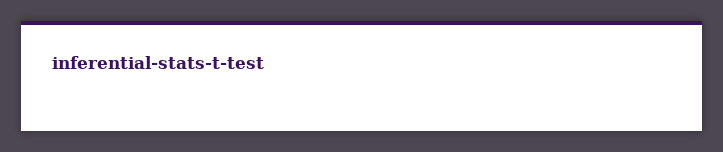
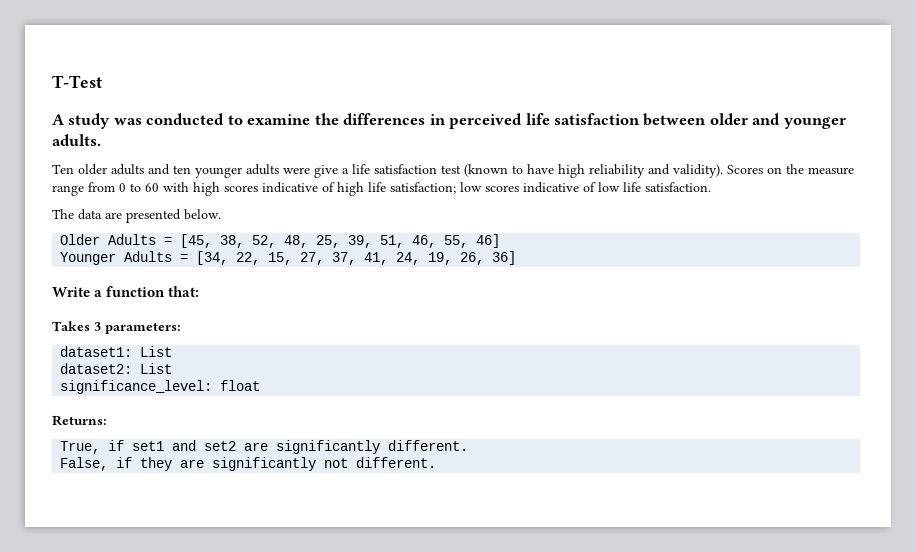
- inferential-stats-t-test
+ T-Test
+ A study was conducted to examine the differences in perceived life satisfaction between older and younger adults.
+ Ten older adults and ten younger adults were give a life satisfaction test (known to have high reliability and validity). Scores on the measure range from 0 to 60 with high scores indicative of high life satisfaction; low scores indicative of low life satisfaction.
+ The data are presented below.
+ Older Adults = [45, 38, 52, 48, 25, 39, 51, 46, 55, 46]
+ Younger Adults = [34, 22, 15, 27, 37, 41, 24, 19, 26, 36]
+ Write a function that:
+ Takes 3 parameters:
+ dataset1: List
+ dataset2: List
+ significance_level: float
+ Returns:
+ True, if set1 and set2 are significantly different.
+ False, if they are significantly not different.

